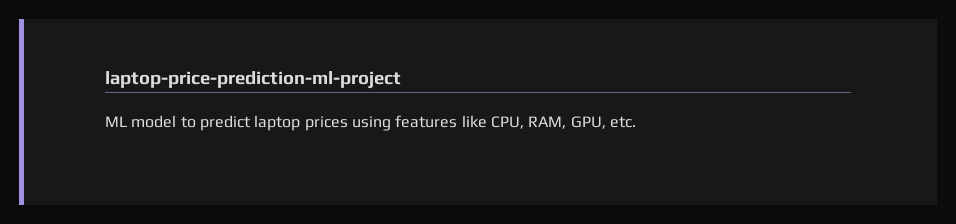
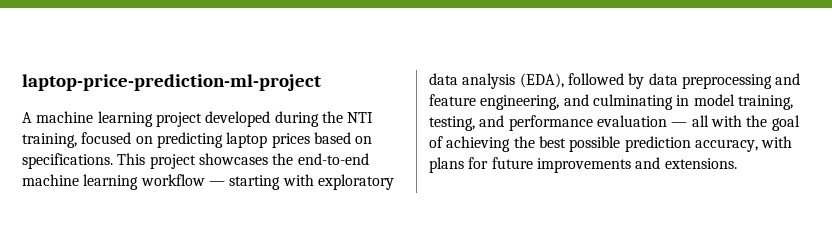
- ML model to predict laptop prices using features like CPU, RAM, GPU, etc.
+ A machine learning project developed during the NTI training, focused on predicting laptop prices based on specifications. This project showcases the end-to-end machine learning workflow — starting with exploratory data analysis (EDA), followed by data preprocessing and feature engineering, and culminating in model training, testing, and performance evaluation — all with the goal of achieving the best possible prediction accuracy, with plans for future improvements and extensions.

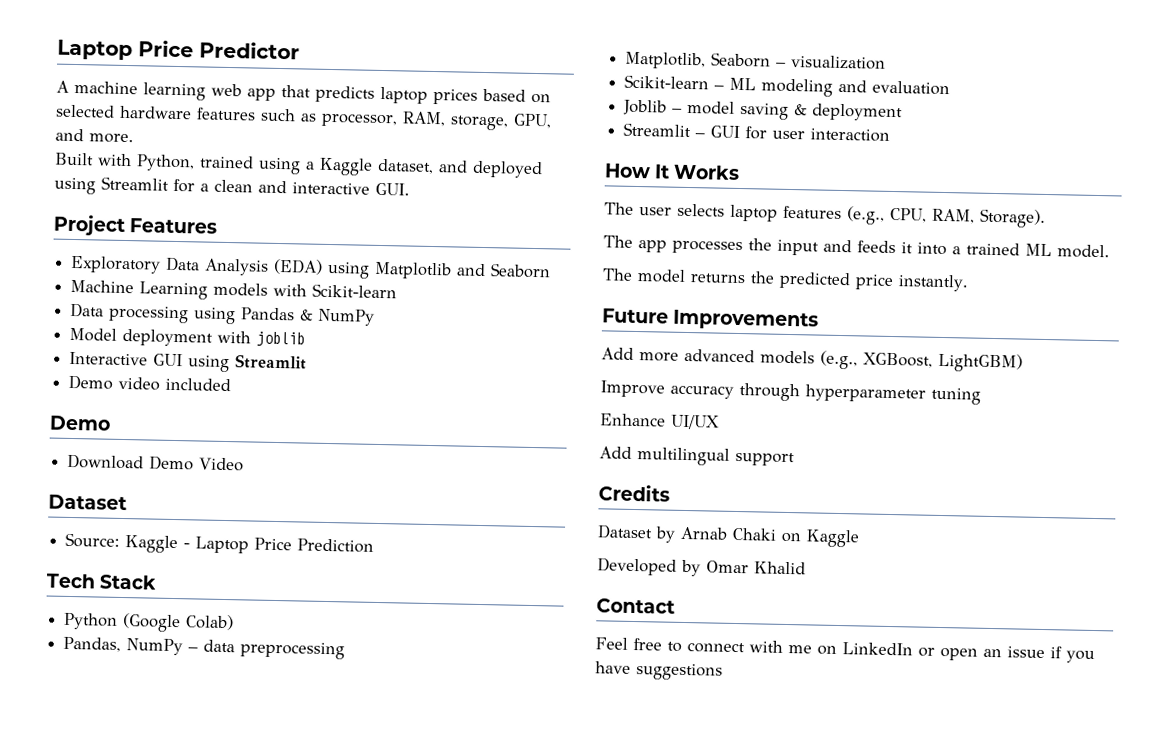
- laptop-price-prediction-ml-project
+ Laptop Price Predictor
- A machine learning project developed during the NTI training, focused on predicting laptop prices based on specifications. This project showcases the end-to-end machine learning workflow — starting with exploratory data analysis (EDA), followed by data preprocessing and feature engineering, and culminating in model training, testing, and performance evaluation — all with the goal of achieving the best possible prediction accuracy, with plans for future improvements and extensions.
+ A machine learning web app that predicts laptop prices based on selected hardware features such as processor, RAM, storage, GPU, and more.
+ Built with Python, trained using a Kaggle dataset, and deployed using Streamlit for a clean and interactive GUI.
+ Project Features
+ Exploratory Data Analysis (EDA) using Matplotlib and Seaborn
+ Machine Learning models with Scikit-learn
+ Data processing using Pandas & NumPy
+ Model deployment with joblib
+ Interactive GUI using Streamlit
+ Demo video included
+ Demo
+ Download Demo Video
+ Dataset
+ Source: Kaggle - Laptop Price Prediction
+ Tech Stack
+ Python (Google Colab)
+ Pandas, NumPy – data preprocessing
+ Matplotlib, Seaborn – visualization
+ Scikit-learn – ML modeling and evaluation
+ Joblib – model saving & deployment
+ Streamlit – GUI for user interaction
+ How It Works
+ The user selects laptop features (e.g., CPU, RAM, Storage).
+ The app processes the input and feeds it into a trained ML model.
+ The model returns the predicted price instantly.
+ Future Improvements
+ Add more advanced models (e.g., XGBoost, LightGBM)
+ Improve accuracy through hyperparameter tuning
+ Enhance UI/UX
+ Add multilingual support
+ Credits
+ Dataset by Arnab Chaki on Kaggle
+ Developed by Omar Khalid
+ Contact
+ Feel free to connect with me on LinkedIn or open an issue if you have suggestions

